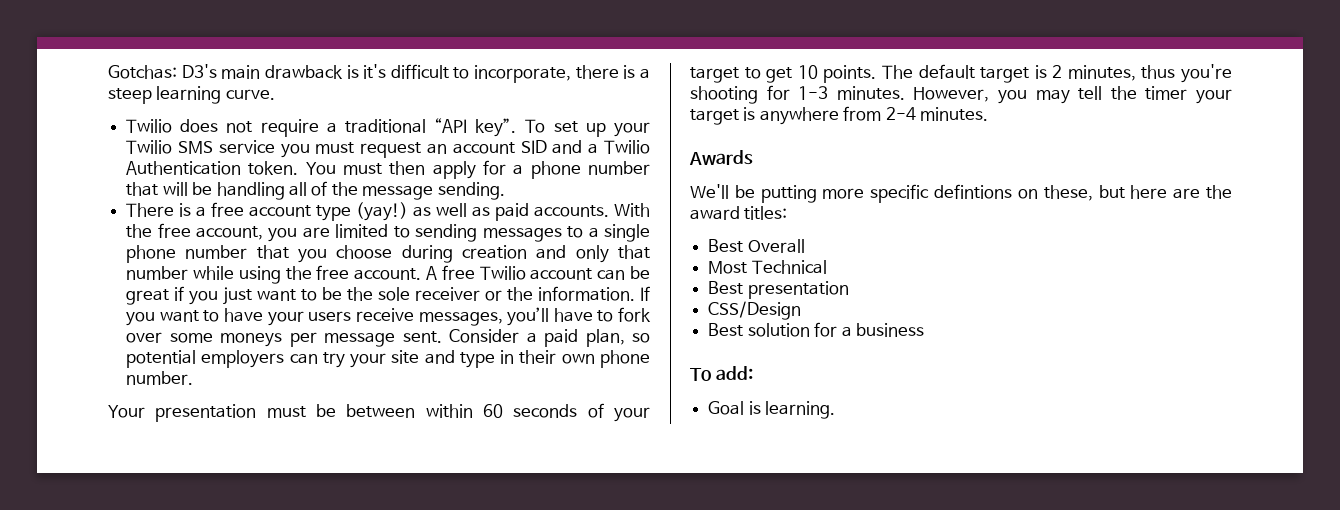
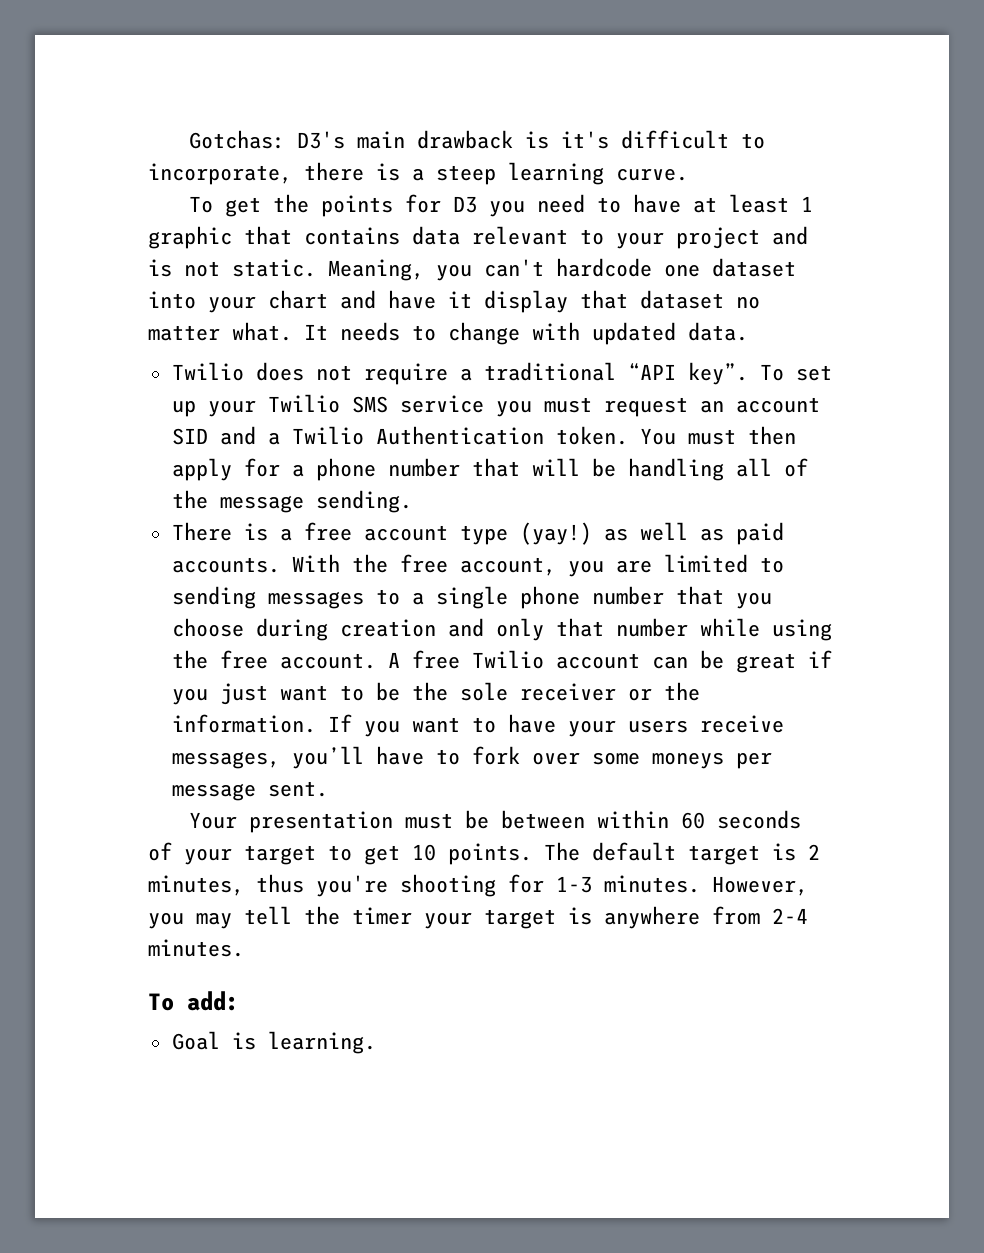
+ To get the points for D3 you need to have at least 1 graphic that contains data relevant to your project and is not static. Meaning, you can't hardcode one dataset into your chart and have it display that dataset no matter what. It needs to change with updated data.
- Consider a paid plan, so potential employers can try your site and type in their own phone number.
- Awards
- We'll be putting more specific defintions on these, but here are the award titles:
- Best Overall
- Most Technical
- Best presentation
- CSS/Design
- Best solution for a business

